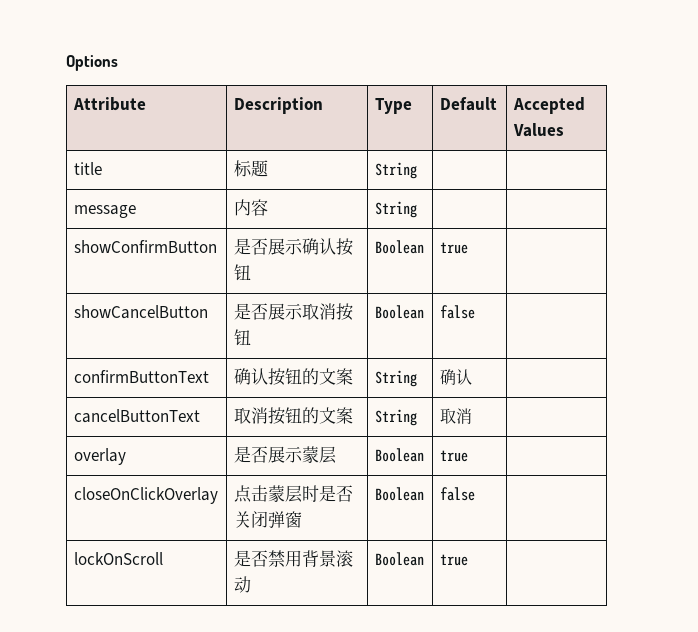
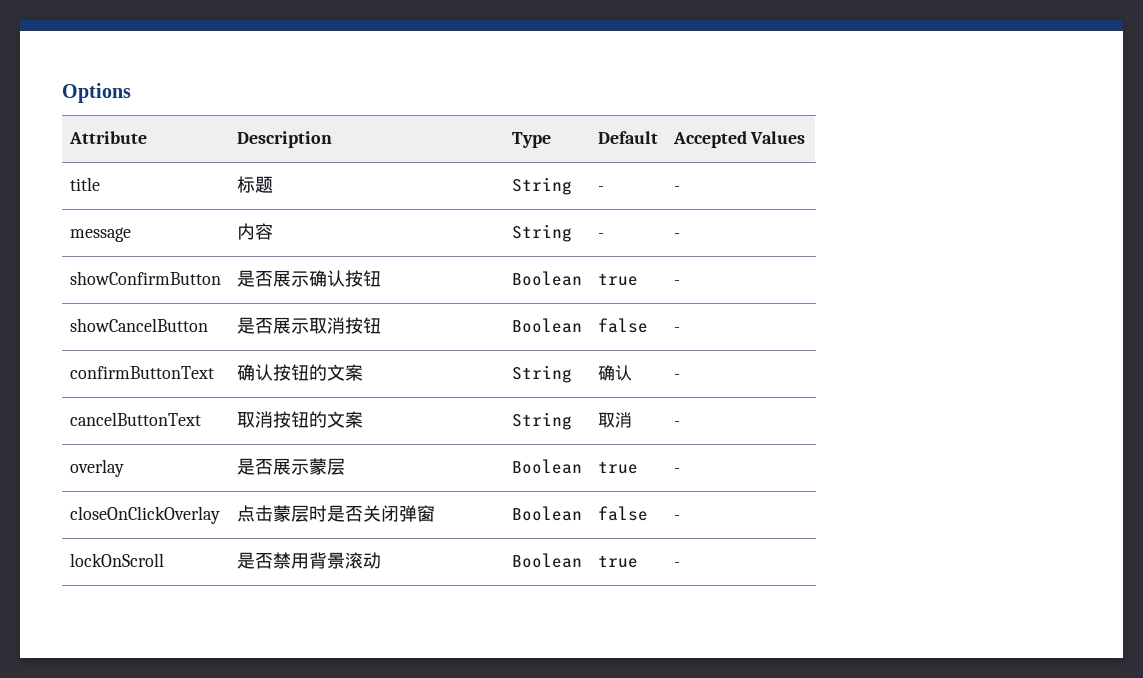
- title | 标题 | String | |
+ title | 标题 | String | - | -
- message | 内容 | String | |
+ message | 内容 | String | - | -
- showConfirmButton | 是否展示确认按钮 | Boolean | true |
+ showConfirmButton | 是否展示确认按钮 | Boolean | true | -
- showCancelButton | 是否展示取消按钮 | Boolean | false |
+ showCancelButton | 是否展示取消按钮 | Boolean | false | -
- confirmButtonText | 确认按钮的文案 | String | 确认 |
+ confirmButtonText | 确认按钮的文案 | String | 确认 | -
- cancelButtonText | 取消按钮的文案 | String | 取消 |
+ cancelButtonText | 取消按钮的文案 | String | 取消 | -
- overlay | 是否展示蒙层 | Boolean | true |
+ overlay | 是否展示蒙层 | Boolean | true | -
- closeOnClickOverlay | 点击蒙层时是否关闭弹窗 | Boolean | false |
+ closeOnClickOverlay | 点击蒙层时是否关闭弹窗 | Boolean | false | -
- lockOnScroll | 是否禁用背景滚动 | Boolean | true |
+ lockOnScroll | 是否禁用背景滚动 | Boolean | true | -

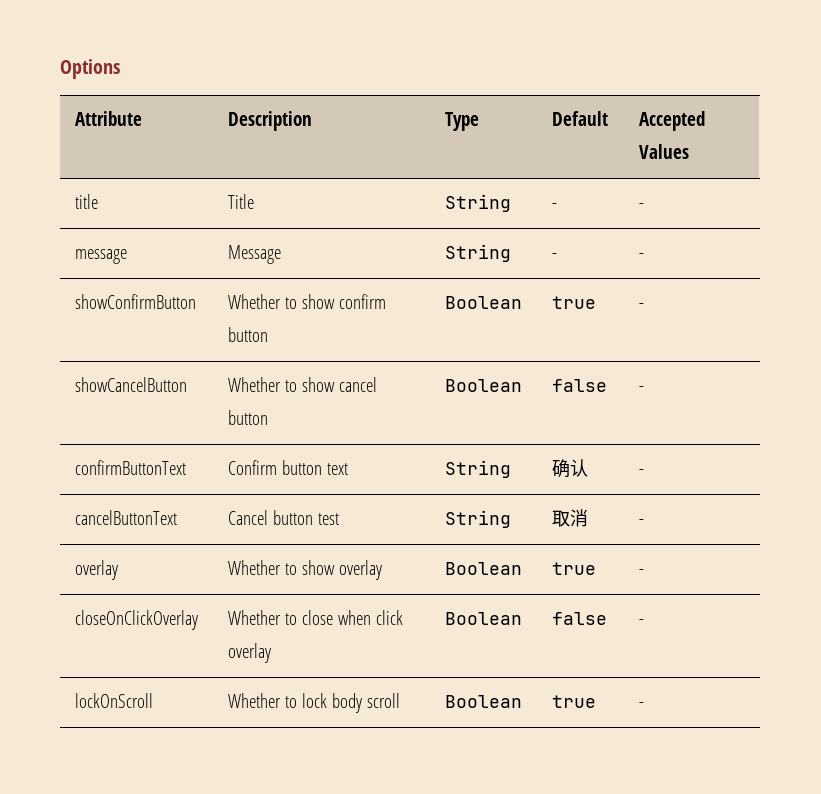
- title | 标题 | String | - | -
+ title | Title | String | - | -
- message | 内容 | String | - | -
+ message | Message | String | - | -
- showConfirmButton | 是否展示确认按钮 | Boolean | true | -
+ showConfirmButton | Whether to show confirm button | Boolean | true | -
- showCancelButton | 是否展示取消按钮 | Boolean | false | -
+ showCancelButton | Whether to show cancel button | Boolean | false | -
- confirmButtonText | 确认按钮的文案 | String | 确认 | -
+ confirmButtonText | Confirm button text | String | 确认 | -
- cancelButtonText | 取消按钮的文案 | String | 取消 | -
+ cancelButtonText | Cancel button test | String | 取消 | -
- overlay | 是否展示蒙层 | Boolean | true | -
+ overlay | Whether to show overlay | Boolean | true | -
- closeOnClickOverlay | 点击蒙层时是否关闭弹窗 | Boolean | false | -
+ closeOnClickOverlay | Whether to close when click overlay | Boolean | false | -
- lockOnScroll | 是否禁用背景滚动 | Boolean | true | -
+ lockOnScroll | Whether to lock body scroll | Boolean | true | -

